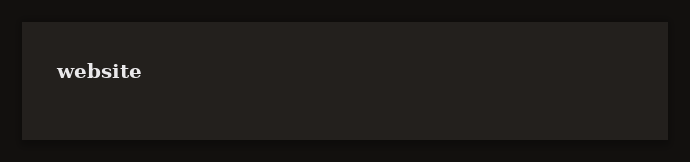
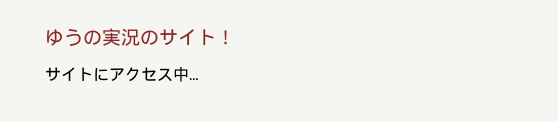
- website
+ ゆうの実況のサイト！
+ サイトにアクセス中…

